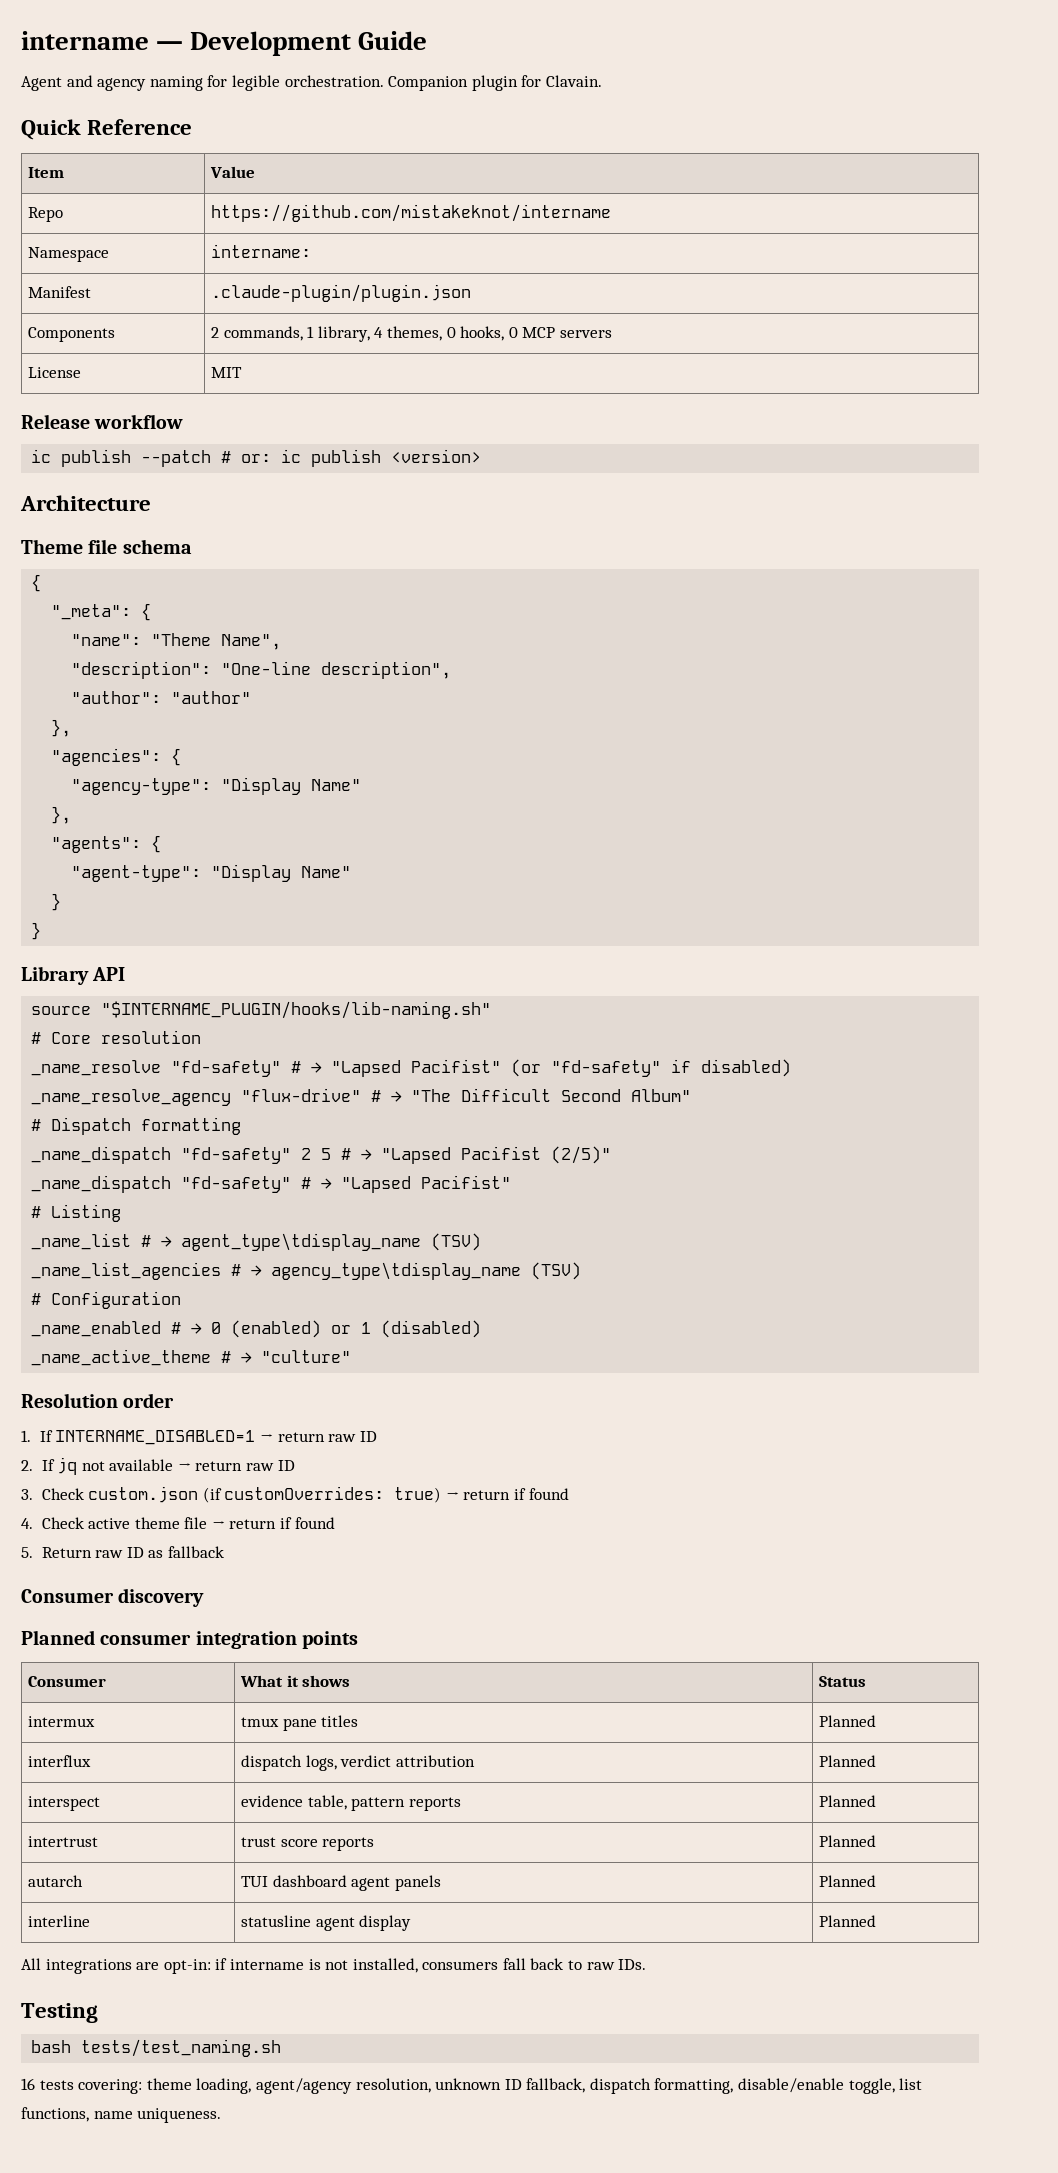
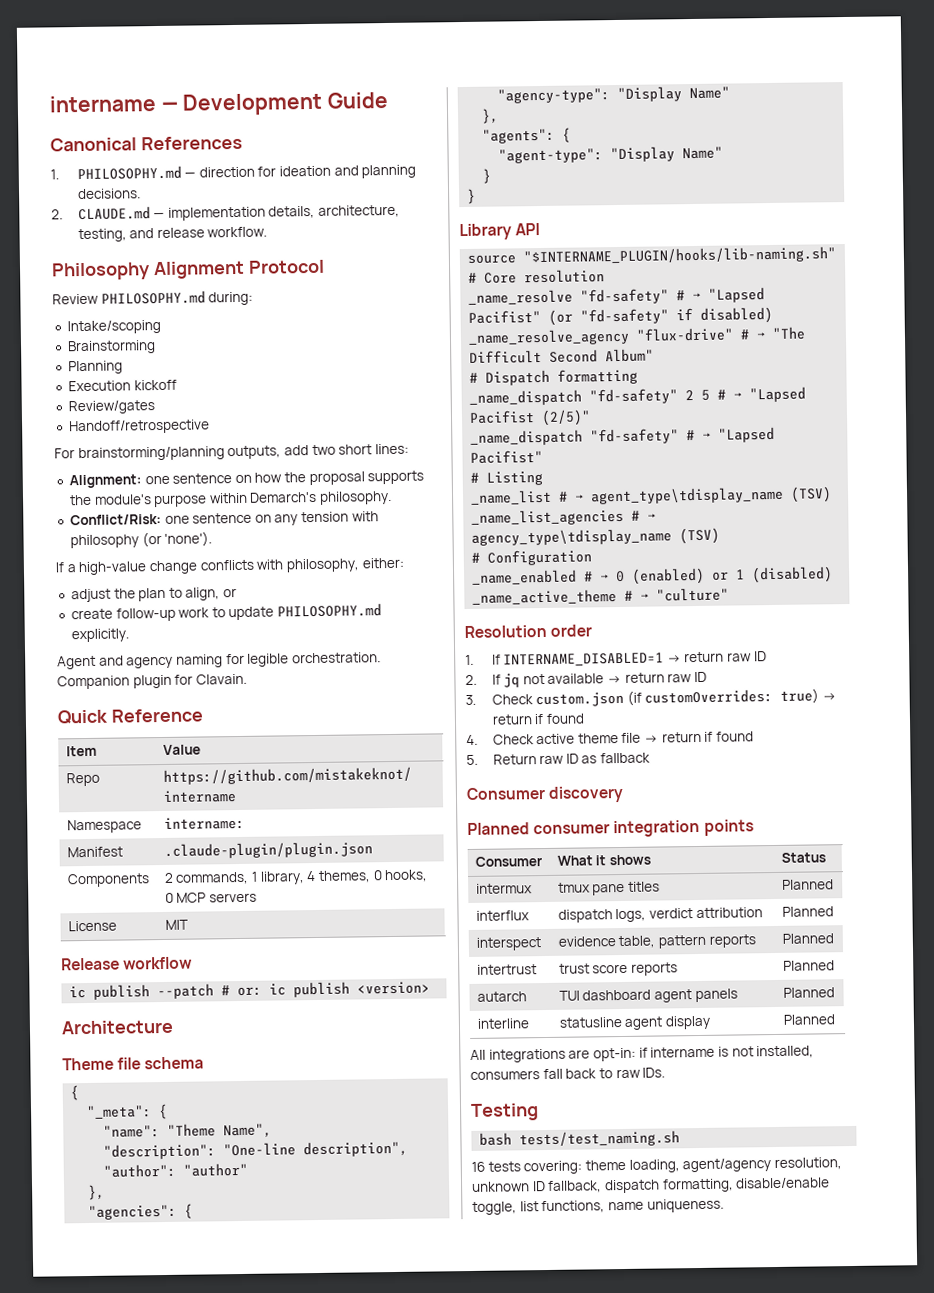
+ Canonical References
+ 1. PHILOSOPHY.md — direction for ideation and planning decisions.
+ 2. CLAUDE.md — implementation details, architecture, testing, and release workflow.
+ Philosophy Alignment Protocol
+ Review PHILOSOPHY.md during:
+ Intake/scoping
+ Brainstorming
+ Planning
+ Execution kickoff
+ Review/gates
+ Handoff/retrospective
+ For brainstorming/planning outputs, add two short lines:
+ Alignment: one sentence on how the proposal supports the module's purpose within Demarch's philosophy.
+ Conflict/Risk: one sentence on any tension with philosophy (or 'none').
+ If a high-value change conflicts with philosophy, either:
+ adjust the plan to align, or
+ create follow-up work to update PHILOSOPHY.md explicitly.

